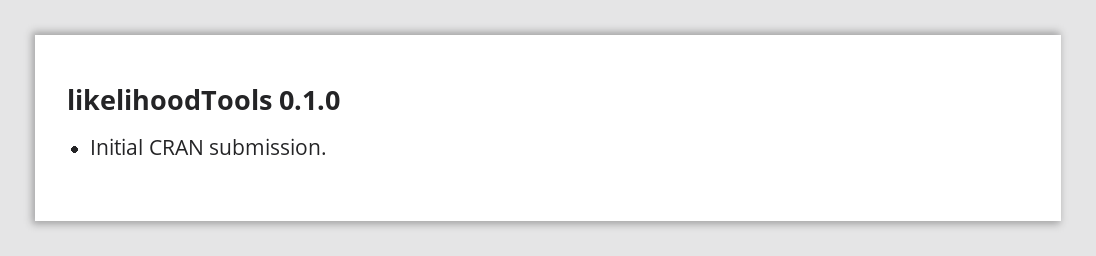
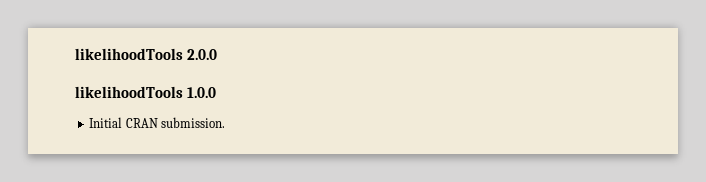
- likelihoodTools 0.1.0
+ likelihoodTools 2.0.0
+ likelihoodTools 1.0.0

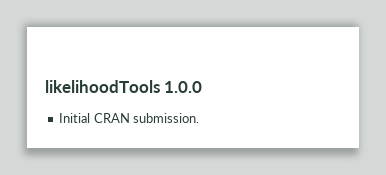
- likelihoodTools 2.0.0

